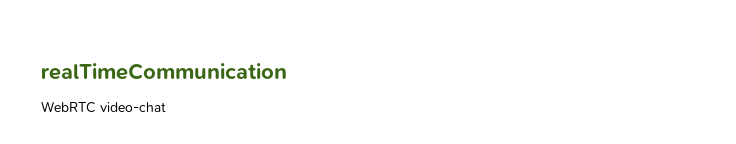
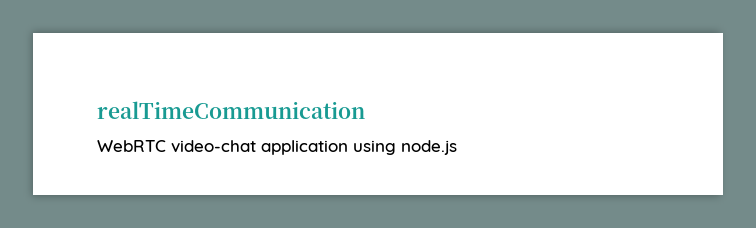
- WebRTC video-chat
+ WebRTC video-chat application using node.js

